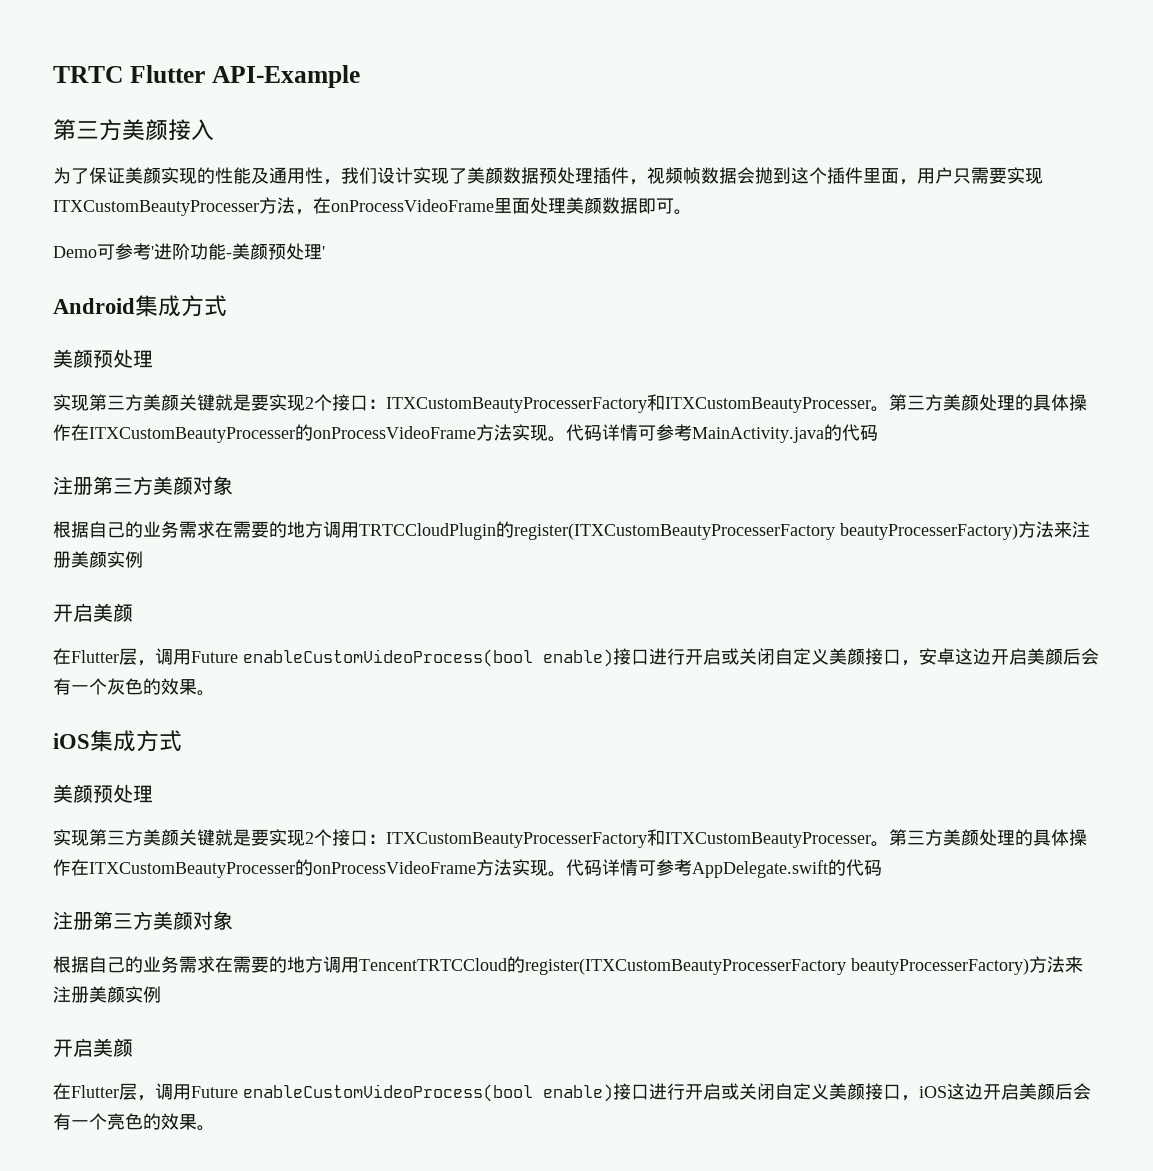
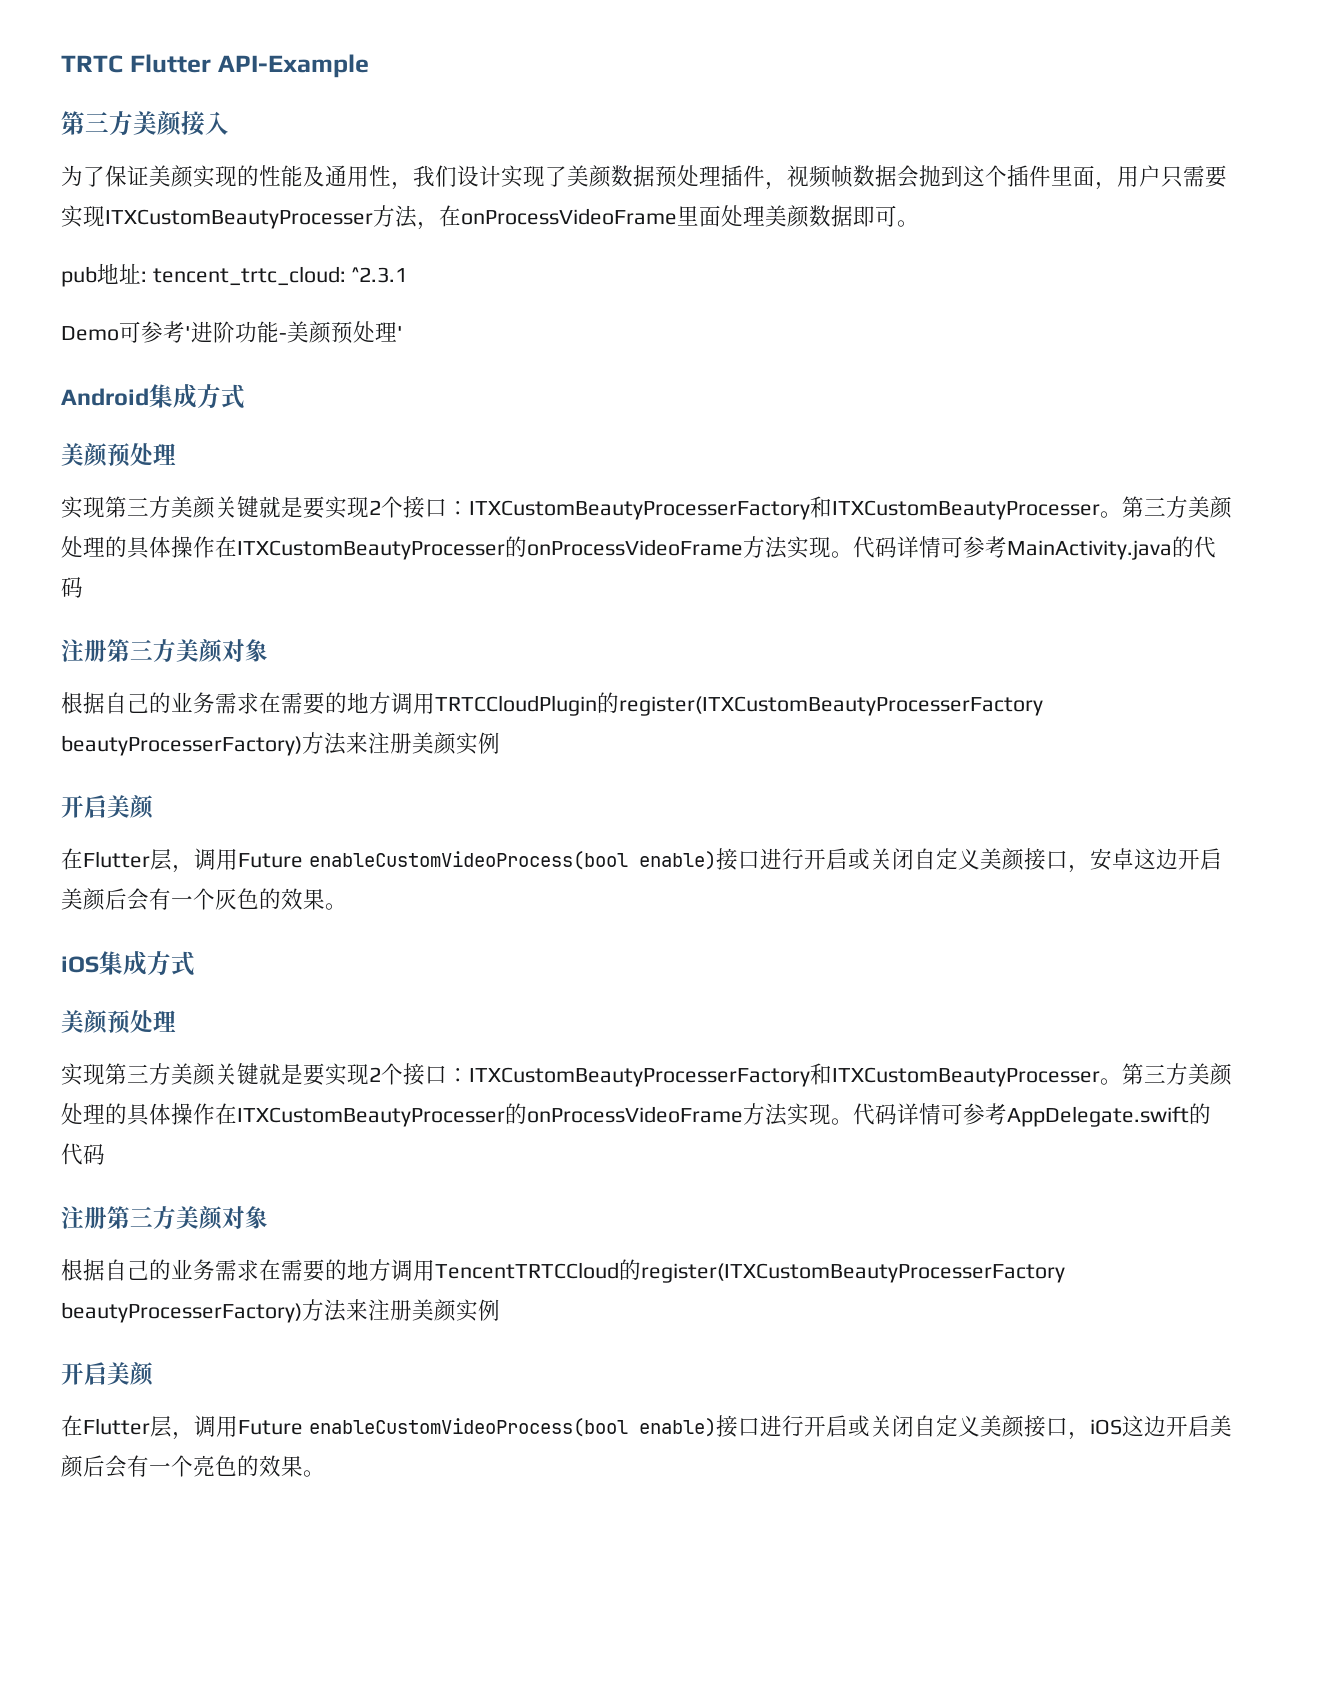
+ pub地址: tencent_trtc_cloud: ^2.3.1

